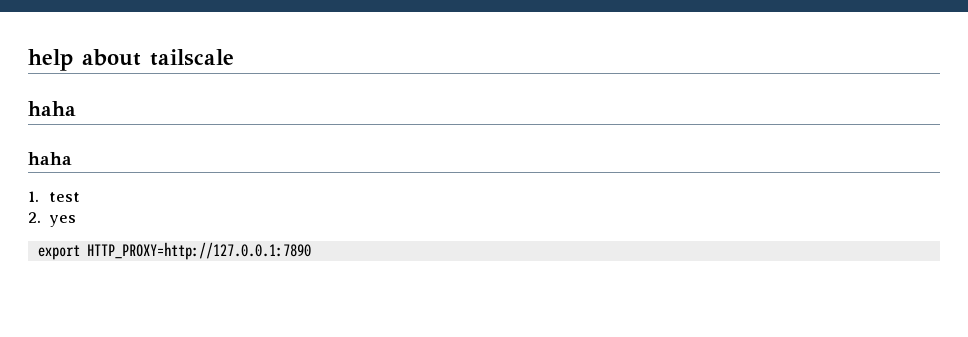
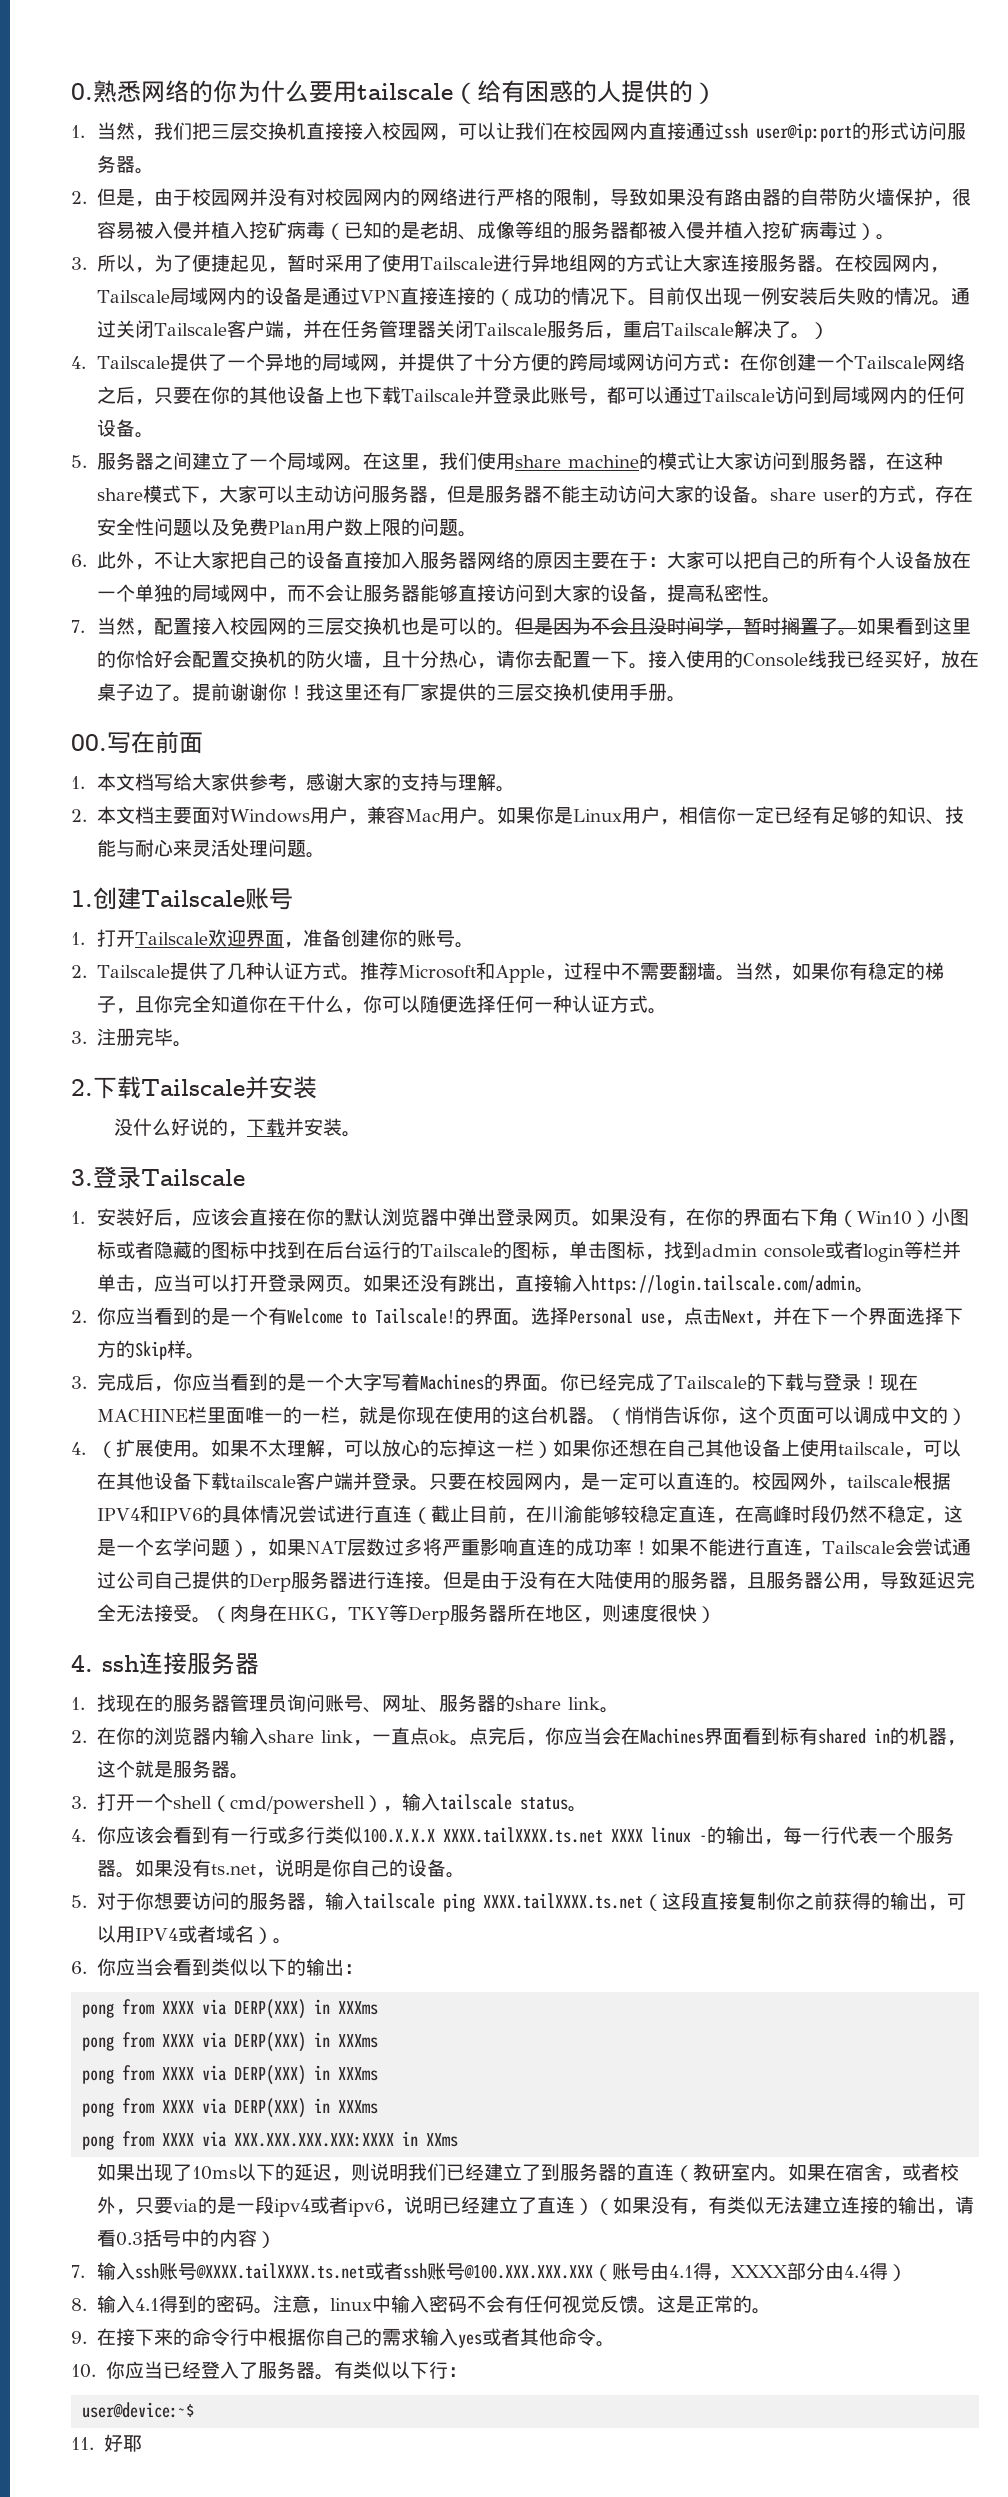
- help about tailscale
- haha
- haha
- 1. test
- 2. yes
- export HTTP_PROXY=http://127.0.0.1:7890
+ 0.熟悉网络的你为什么要用tailscale（给有困惑的人提供的）
+ 1.当然，我们把三层交换机直接接入校园网，可以让我们在校园网内直接通过ssh user@ip:port的形式访问服务器。
+ 2.但是，由于校园网并没有对校园网内的网络进行严格的限制，导致如果没有路由器的自带防火墙保护，很容易被入侵并植入挖矿病毒（已知的是老胡、成像等组的服务器都被入侵并植入挖矿病毒过）。
+ 3.所以，为了便捷起见，暂时采用了使用Tailscale进行异地组网的方式让大家连接服务器。在校园网内，Tailscale局域网内的设备是通过VPN直接连接的（成功的情况下。目前仅出现一例安装后失败的情况。通过关闭Tailscale客户端，并在任务管理器关闭Tailscale服务后，重启Tailscale解决了。）
+ 4. Tailscale提供了一个异地的局域网，并提供了十分方便的跨局域网访问方式：在你创建一个Tailscale网络之后，只要在你的其他设备上也下载Tailscale并登录此账号，都可以通过Tailscale访问到局域网内的任何设备。
+ 5.服务器之间建立了一个局域网。在这里，我们使用share machine的模式让大家访问到服务器，在这种share模式下，大家可以主动访问服务器，但是服务器不能主动访问大家的设备。share user的方式，存在安全性问题以及免费Plan用户数上限的问题。
+ 6.此外，不让大家把自己的设备直接加入服务器网络的原因主要在于：大家可以把自己的所有个人设备放在一个单独的局域网中，而不会让服务器能够直接访问到大家的设备，提高私密性。
+ 7.当然，配置接入校园网的三层交换机也是可以的。但是因为不会且没时间学，暂时搁置了。如果看到这里的你恰好会配置交换机的防火墙，且十分热心，请你去配置一下。接入使用的Console线我已经买好，放在桌子边了。提前谢谢你！我这里还有厂家提供的三层交换机使用手册。
+ 00.写在前面
+ 1.本文档写给大家供参考，感谢大家的支持与理解。
+ 2.本文档主要面对Windows用户，兼容Mac用户。如果你是Linux用户，相信你一定已经有足够的知识、技能与耐心来灵活处理问题。
+ 1.创建Tailscale账号
+ 1.打开Tailscale欢迎界面，准备创建你的账号。
+ 2. Tailscale提供了几种认证方式。推荐Microsoft和Apple，过程中不需要翻墙。当然，如果你有稳定的梯子，且你完全知道你在干什么，你可以随便选择任何一种认证方式。
+ 3.注册完毕。
+ 2.下载Tailscale并安装
+ 没什么好说的，下载并安装。
+ 3.登录Tailscale
+ 1.安装好后，应该会直接在你的默认浏览器中弹出登录网页。如果没有，在你的界面右下角（Win10）小图标或者隐藏的图标中找到在后台运行的Tailscale的图标，单击图标，找到admin console或者login等栏并单击，应当可以打开登录网页。如果还没有跳出，直接输入https://login.tailscale.com/admin。
+ 2.你应当看到的是一个有Welcome to Tailscale!的界面。选择Personal use，点击Next，并在下一个界面选择下方的Skip样。
+ 3.完成后，你应当看到的是一个大字写着Machines的界面。你已经完成了Tailscale的下载与登录！现在MACHINE栏里面唯一的一栏，就是你现在使用的这台机器。（悄悄告诉你，这个页面可以调成中文的）
+ 4.（扩展使用。如果不太理解，可以放心的忘掉这一栏）如果你还想在自己其他设备上使用tailscale，可以在其他设备下载tailscale客户端并登录。只要在校园网内，是一定可以直连的。校园网外，tailscale根据IPV4和IPV6的具体情况尝试进行直连（截止目前，在川渝能够较稳定直连，在高峰时段仍然不稳定，这是一个玄学问题），如果NAT层数过多将严重影响直连的成功率！如果不能进行直连，Tailscale会尝试通过公司自己提供的Derp服务器进行连接。但是由于没有在大陆使用的服务器，且服务器公用，导致延迟完全无法接受。（肉身在HKG，TKY等Derp服务器所在地区，则速度很快）
+ 4. ssh连接服务器
+ 1.找现在的服务器管理员询问账号、网址、服务器的share link。
+ 2.在你的浏览器内输入share link，一直点ok。点完后，你应当会在Machines界面看到标有shared in的机器，这个就是服务器。
+ 3.打开一个shell（cmd/powershell），输入tailscale status。
+ 4.你应该会看到有一行或多行类似100.X.X.X XXXX.tailXXXX.ts.net XXXX linux -的输出，每一行代表一个服务器。如果没有ts.net，说明是你自己的设备。
+ 5.对于你想要访问的服务器，输入tailscale ping XXXX.tailXXXX.ts.net（这段直接复制你之前获得的输出，可以用IPV4或者域名）。
+ 6.你应当会看到类似以下的输出：
+ pong from XXXX via DERP(XXX) in XXXms
+ pong from XXXX via DERP(XXX) in XXXms
+ pong from XXXX via DERP(XXX) in XXXms
+ pong from XXXX via DERP(XXX) in XXXms
+ pong from XXXX via XXX.XXX.XXX.XXX:XXXX in XXms
+ 如果出现了10ms以下的延迟，则说明我们已经建立了到服务器的直连（教研室内。如果在宿舍，或者校外，只要via的是一段ipv4或者ipv6，说明已经建立了直连）（如果没有，有类似无法建立连接的输出，请看0.3括号中的内容）
+ 7.输入ssh账号@XXXX.tailXXXX.ts.net或者ssh账号@100.XXX.XXX.XXX（账号由4.1得，XXXX部分由4.4得）
+ 8.输入4.1得到的密码。注意，linux中输入密码不会有任何视觉反馈。这是正常的。
+ 9.在接下来的命令行中根据你自己的需求输入yes或者其他命令。
+ 10.你应当已经登入了服务器。有类似以下行：
+ user@device:~$
+ 11.好耶

